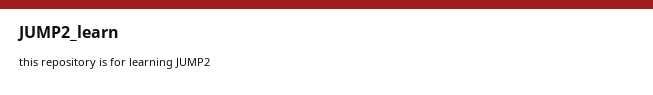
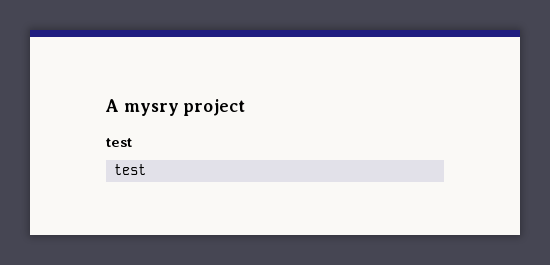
- JUMP2_learn
- this repository is for learning JUMP2
+ A mysry project
+ test
+ test

